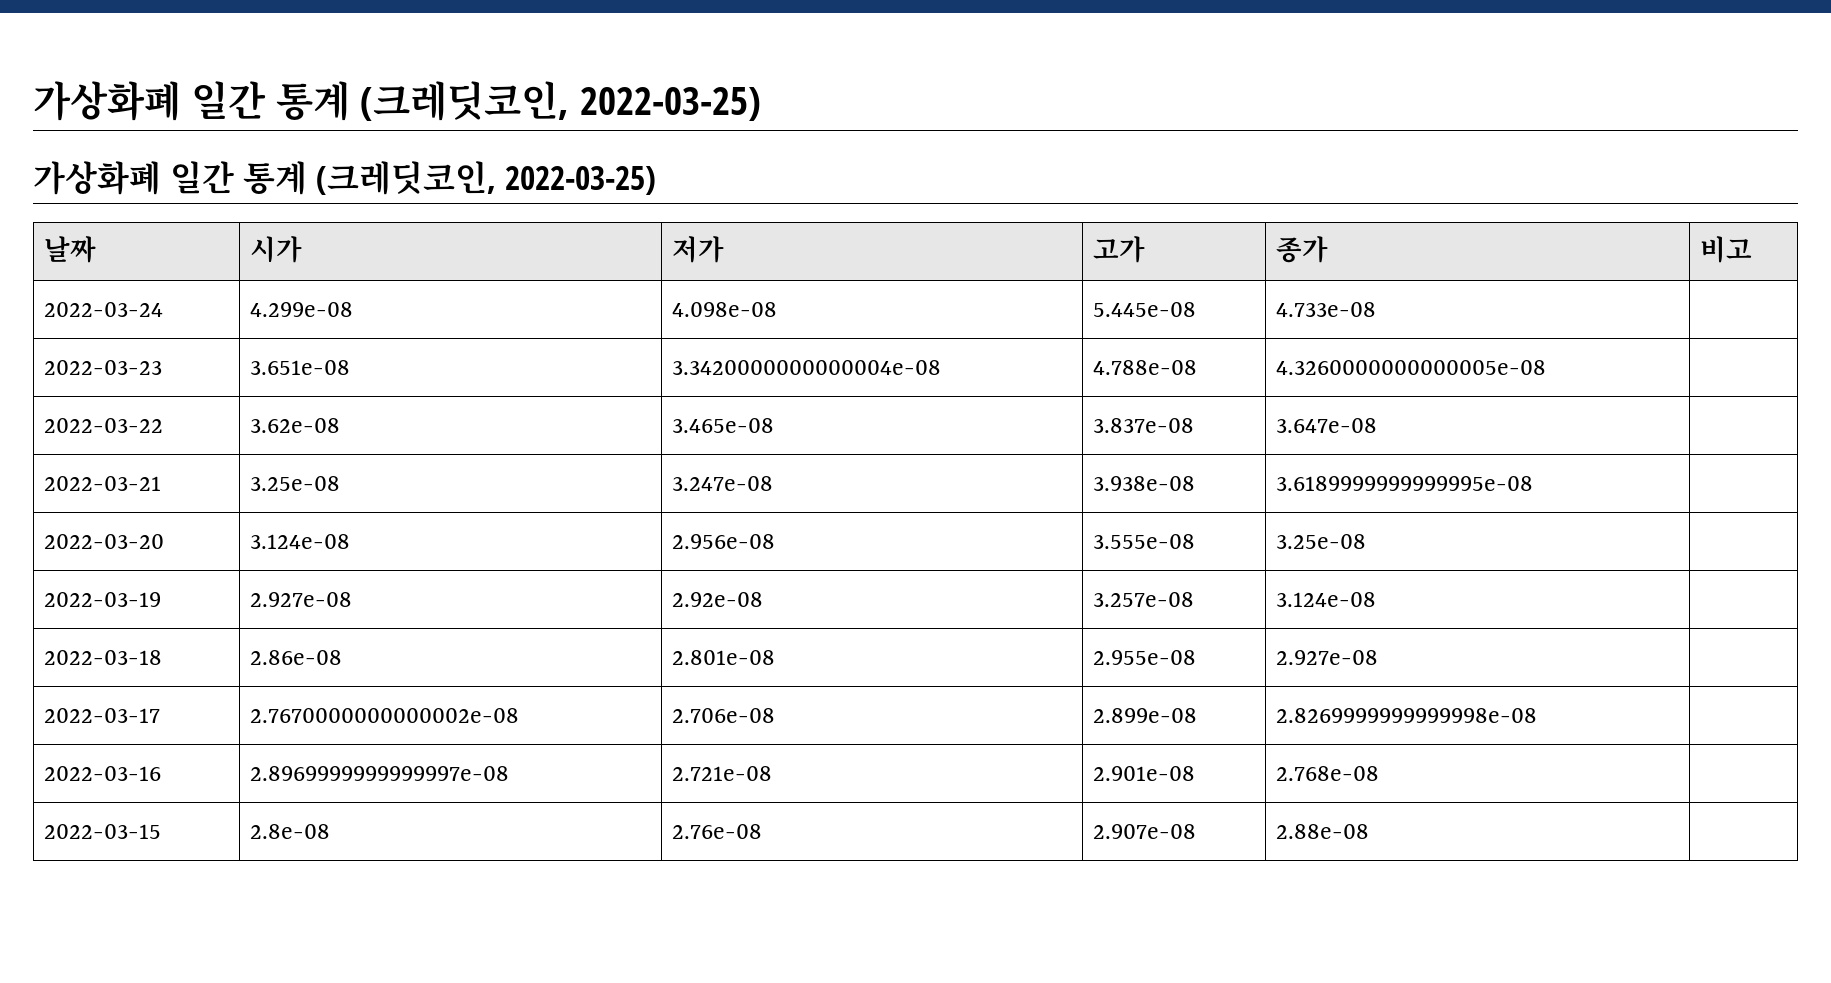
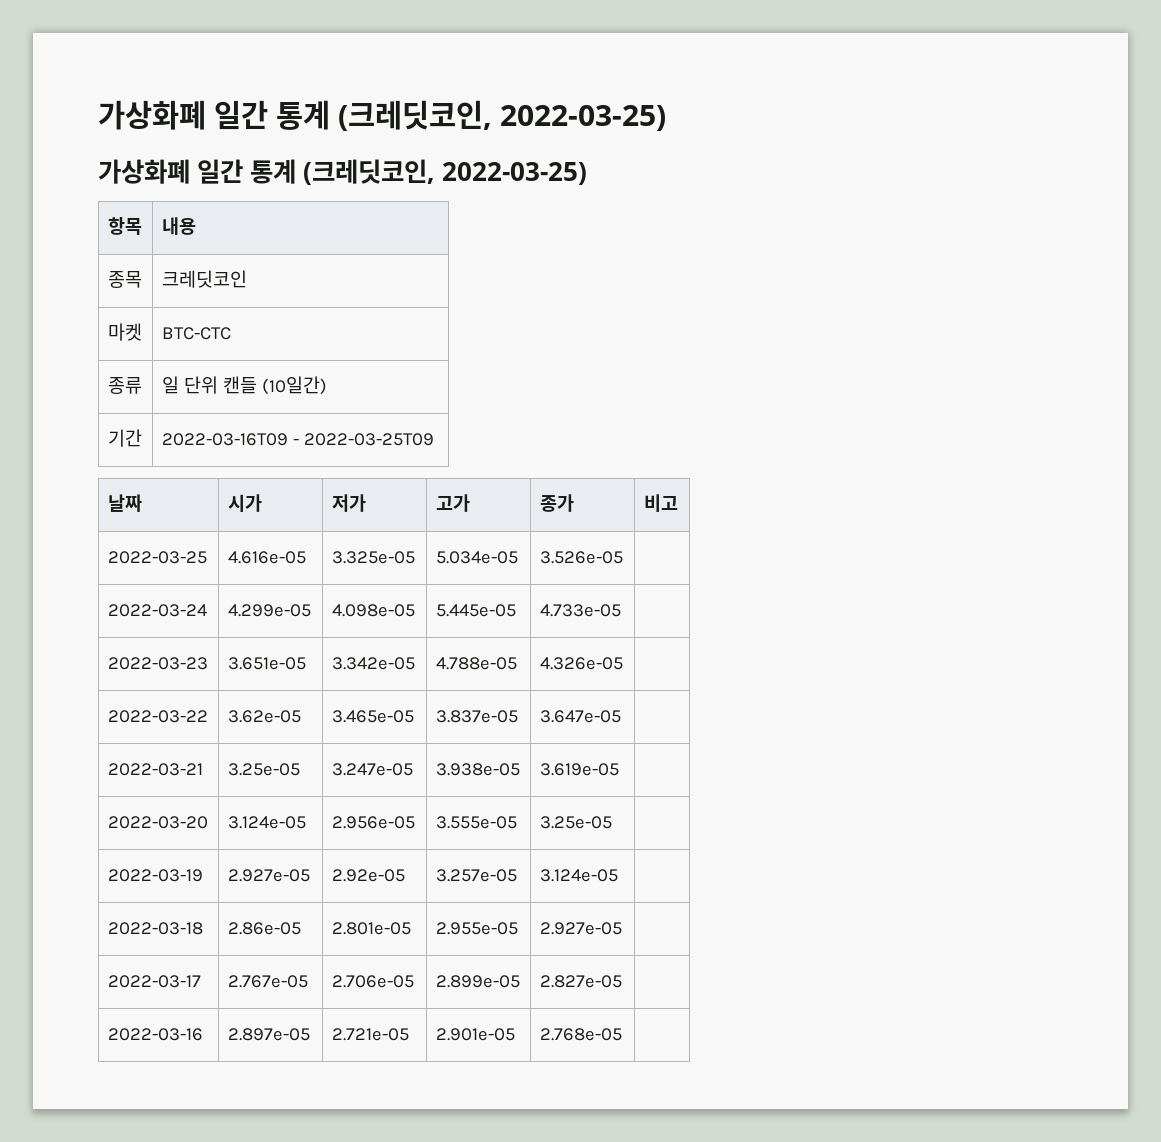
+ 항목 | 내용
+ 종목 | 크레딧코인
+ 마켓 | BTC-CTC
+ 종류 | 일 단위 캔들 (10일간)
+ 기간 | 2022-03-16T09 - 2022-03-25T09
- 2022-03-24 | 4.299e-08 | 4.098e-08 | 5.445e-08 | 4.733e-08 |
- 2022-03-23 | 3.651e-08 | 3.3420000000000004e-08 | 4.788e-08 | 4.3260000000000005e-08 |
- 2022-03-22 | 3.62e-08 | 3.465e-08 | 3.837e-08 | 3.647e-08 |
- 2022-03-21 | 3.25e-08 | 3.247e-08 | 3.938e-08 | 3.6189999999999995e-08 |
- 2022-03-20 | 3.124e-08 | 2.956e-08 | 3.555e-08 | 3.25e-08 |
- 2022-03-19 | 2.927e-08 | 2.92e-08 | 3.257e-08 | 3.124e-08 |
- 2022-03-18 | 2.86e-08 | 2.801e-08 | 2.955e-08 | 2.927e-08 |
- 2022-03-17 | 2.7670000000000002e-08 | 2.706e-08 | 2.899e-08 | 2.8269999999999998e-08 |
- 2022-03-16 | 2.8969999999999997e-08 | 2.721e-08 | 2.901e-08 | 2.768e-08 |
- 2022-03-15 | 2.8e-08 | 2.76e-08 | 2.907e-08 | 2.88e-08 |
+ 2022-03-25 | 4.616e-05 | 3.325e-05 | 5.034e-05 | 3.526e-05 |
+ 2022-03-24 | 4.299e-05 | 4.098e-05 | 5.445e-05 | 4.733e-05 |
+ 2022-03-23 | 3.651e-05 | 3.342e-05 | 4.788e-05 | 4.326e-05 |
+ 2022-03-22 | 3.62e-05 | 3.465e-05 | 3.837e-05 | 3.647e-05 |
+ 2022-03-21 | 3.25e-05 | 3.247e-05 | 3.938e-05 | 3.619e-05 |
+ 2022-03-20 | 3.124e-05 | 2.956e-05 | 3.555e-05 | 3.25e-05 |
+ 2022-03-19 | 2.927e-05 | 2.92e-05 | 3.257e-05 | 3.124e-05 |
+ 2022-03-18 | 2.86e-05 | 2.801e-05 | 2.955e-05 | 2.927e-05 |
+ 2022-03-17 | 2.767e-05 | 2.706e-05 | 2.899e-05 | 2.827e-05 |
+ 2022-03-16 | 2.897e-05 | 2.721e-05 | 2.901e-05 | 2.768e-05 |

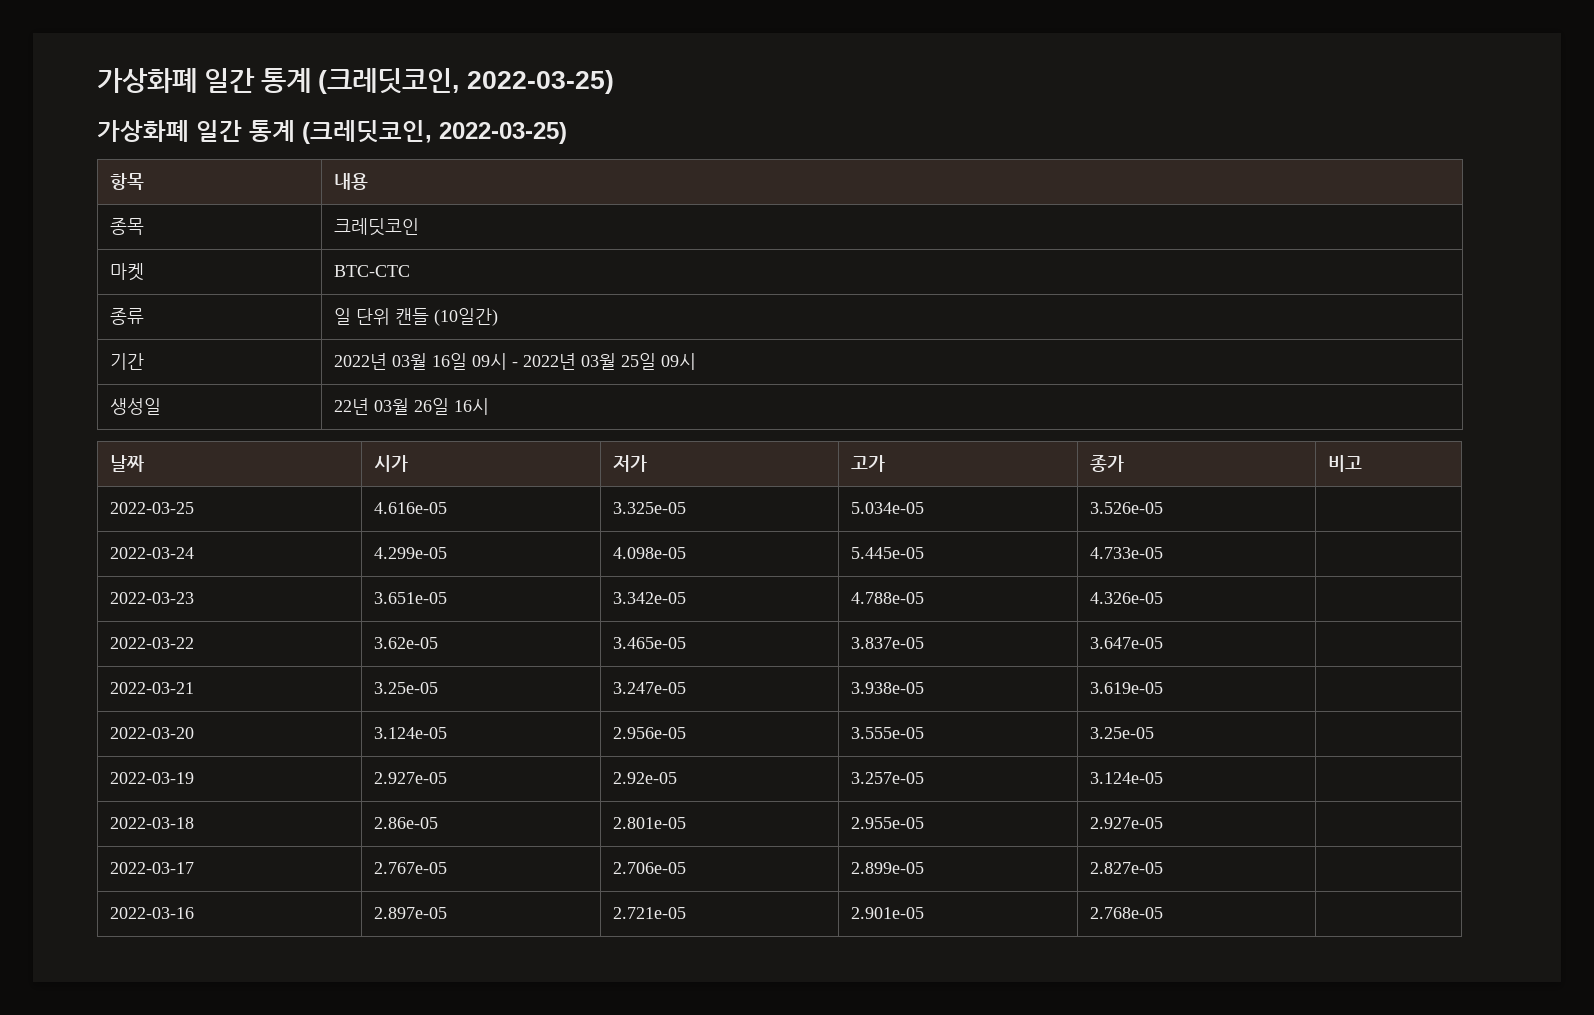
- 기간 | 2022-03-16T09 - 2022-03-25T09
+ 기간 | 2022년 03월 16일 09시 - 2022년 03월 25일 09시
+ 생성일 | 22년 03월 26일 16시

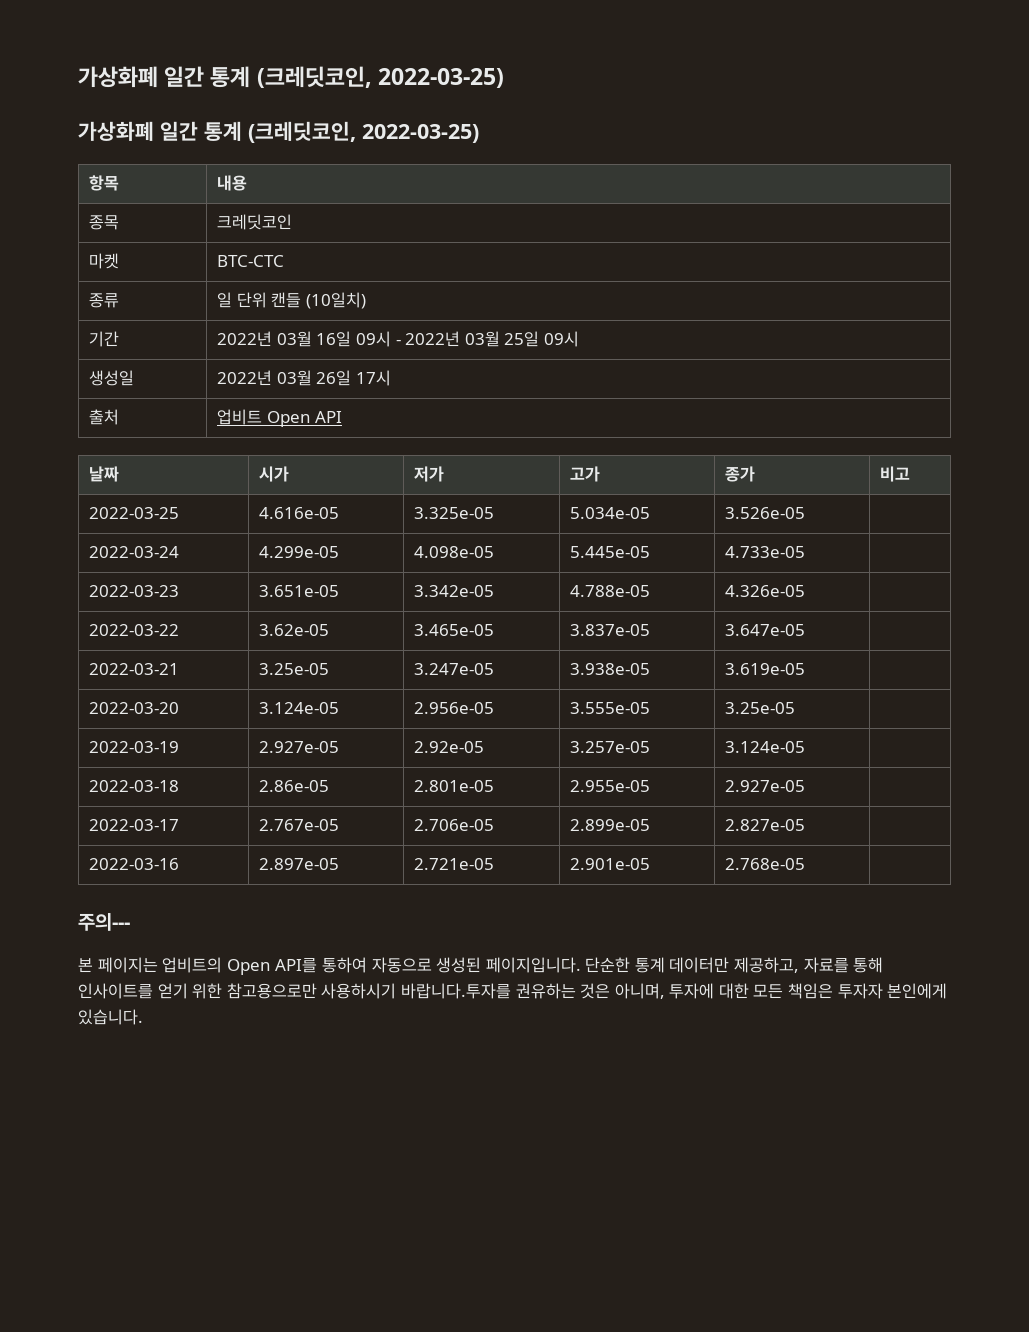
- 종류 | 일 단위 캔들 (10일간)
+ 종류 | 일 단위 캔들 (10일치)
- 생성일 | 22년 03월 26일 16시
+ 생성일 | 2022년 03월 26일 17시
+ 출처 | 업비트 Open API
+ 주의---
+ 본 페이지는 업비트의 Open API를 통하여 자동으로 생성된 페이지입니다. 단순한 통계 데이터만 제공하고, 자료를 통해 인사이트를 얻기 위한 참고용으로만 사용하시기 바랍니다.투자를 권유하는 것은 아니며, 투자에 대한 모든 책임은 투자자 본인에게 있습니다.

